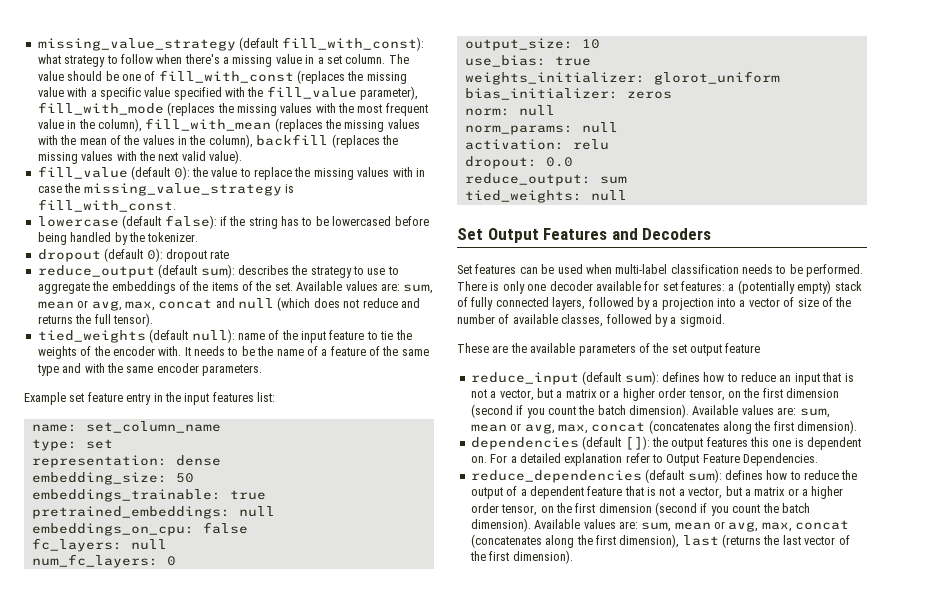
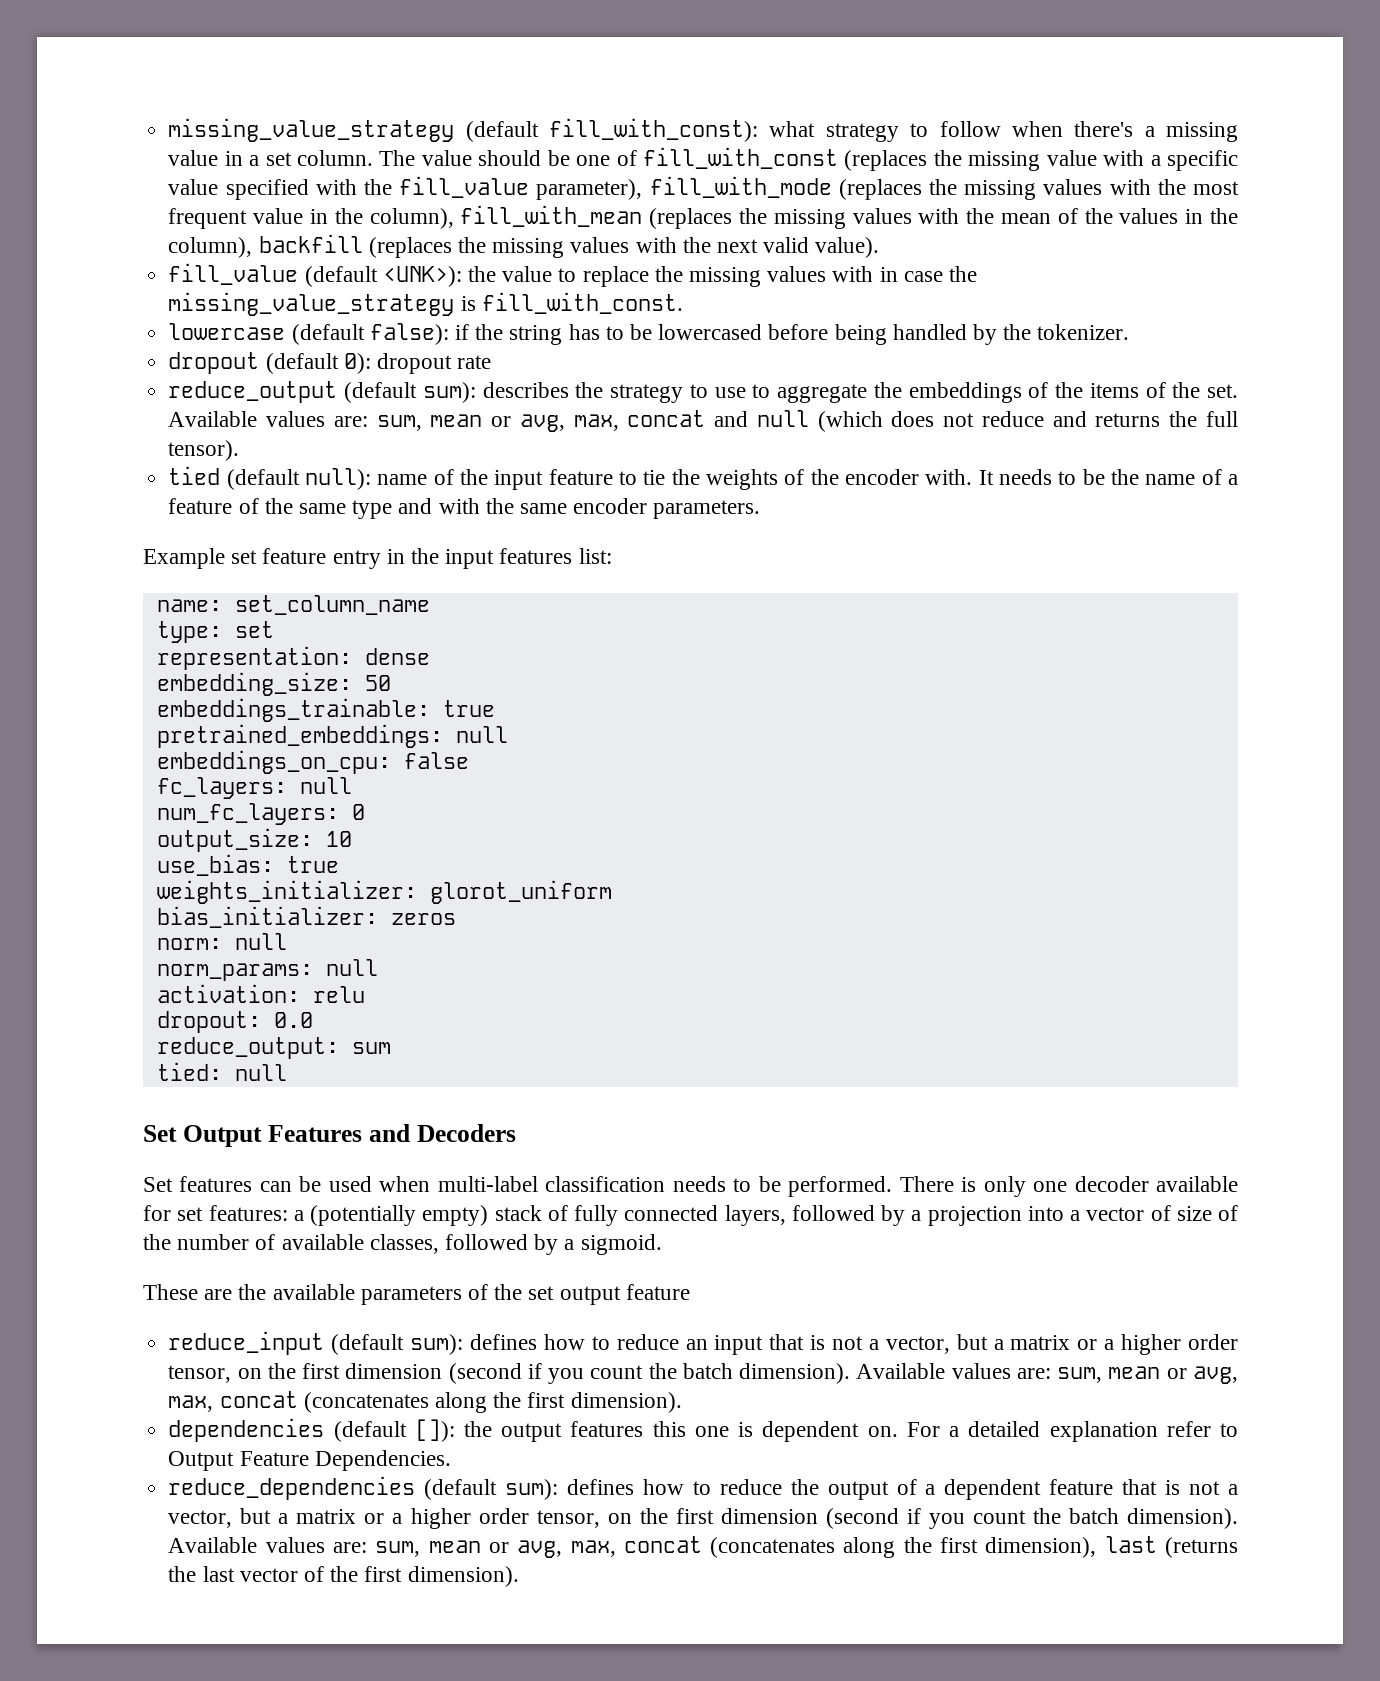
- fill_value (default 0): the value to replace the missing values with in case the missing_value_strategy is fill_with_const.
+ fill_value (default <UNK>): the value to replace the missing values with in case the missing_value_strategy is fill_with_const.
- tied_weights (default null): name of the input feature to tie the weights of the encoder with.
+ tied (default null): name of the input feature to tie the weights of the encoder with.
- tied_weights: null
+ tied: null

